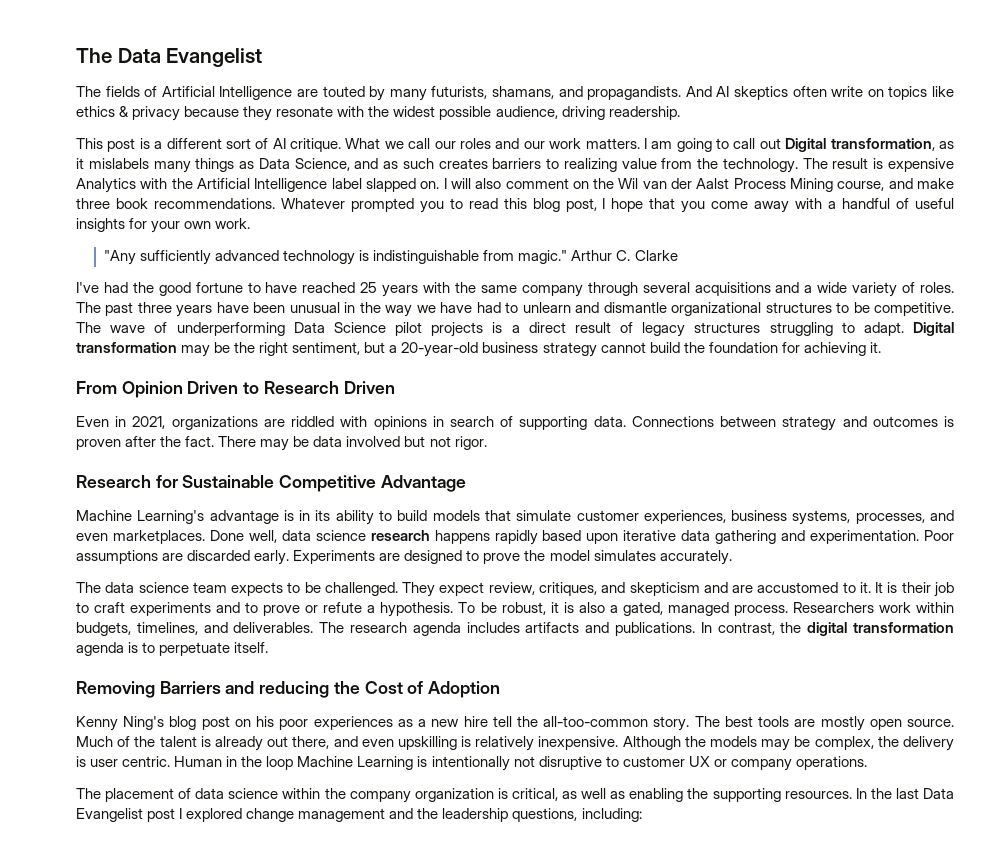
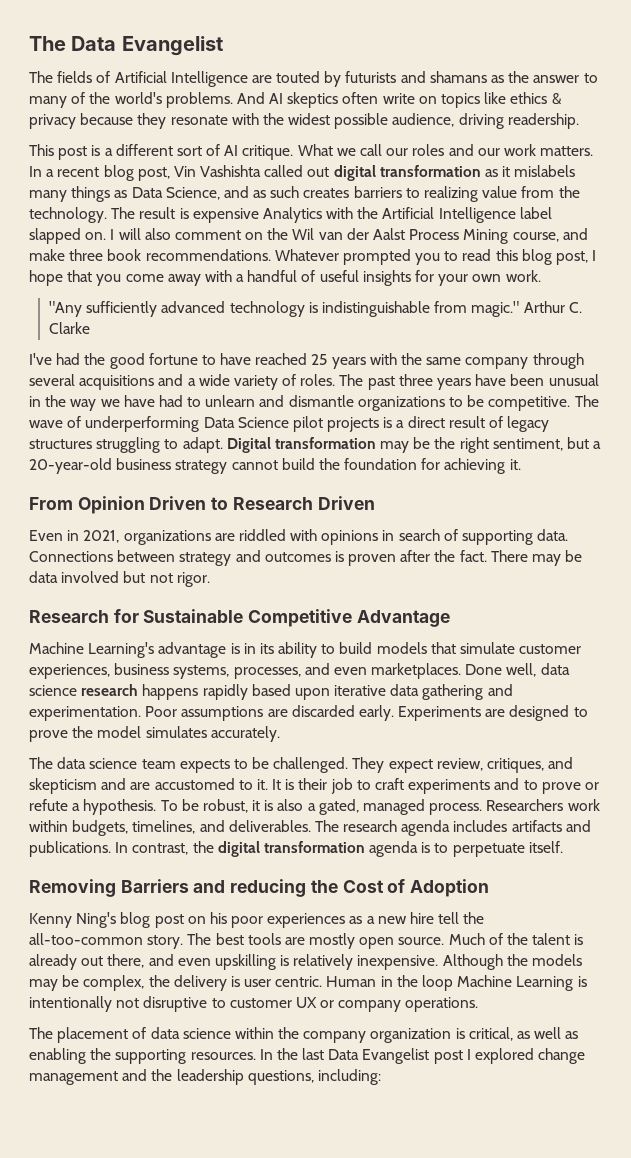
- The fields of Artificial Intelligence are touted by many futurists, shamans, and propagandists.
+ The fields of Artificial Intelligence are touted by futurists and shamans as the answer to many of the world's problems.
- I am going to call out Digital transformation, as it mislabels many things as Data Science, and as such creates barriers to realizing value from the technology.
+ In a recent blog post, Vin Vashishta called out digital transformation as it mislabels many things as Data Science, and as such creates barriers to realizing value from the technology.
- The past three years have been unusual in the way we have had to unlearn and dismantle organizational structures to be competitive.
+ The past three years have been unusual in the way we have had to unlearn and dismantle organizations to be competitive.

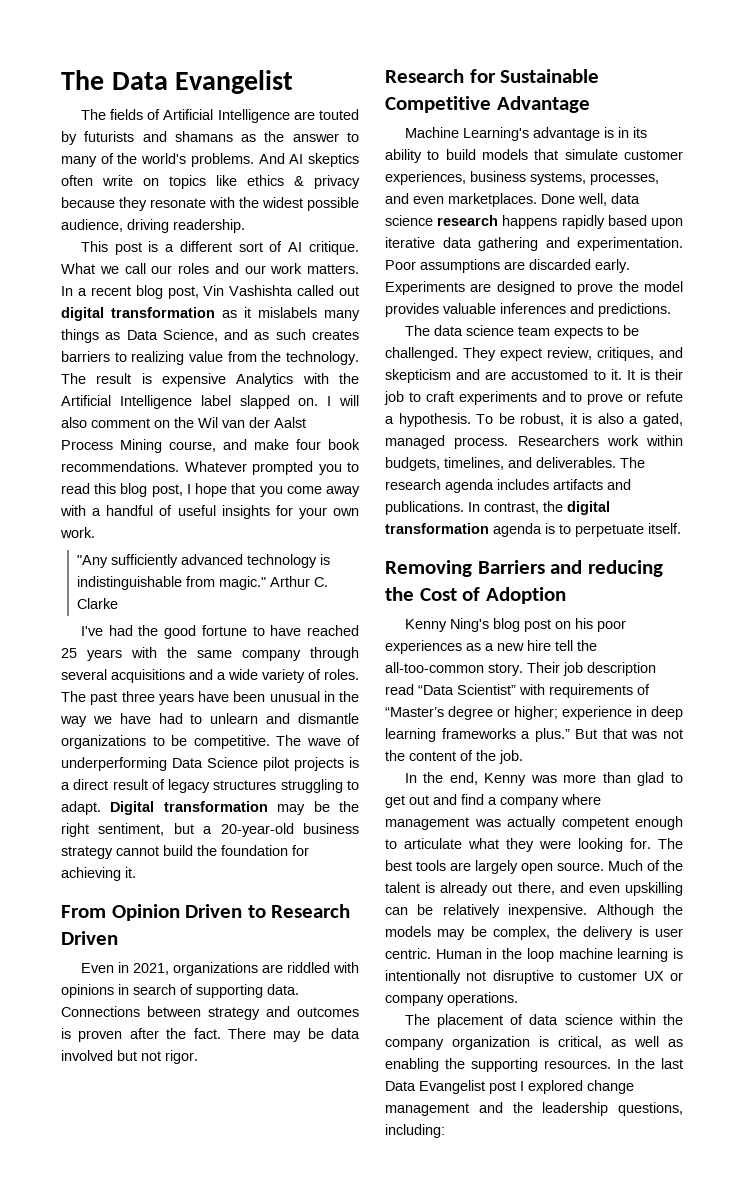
- I will also comment on the Wil van der Aalst Process Mining course, and make three book recommendations.
+ I will also comment on the Wil van der Aalst Process Mining course, and make four book recommendations.
- Experiments are designed to prove the model simulates accurately.
+ Experiments are designed to prove the model provides valuable inferences and predictions.
+ Their job description read “Data Scientist” with requirements of “Master’s degree or higher; experience in deep learning frameworks a plus.” But that was not the content of the job.
+ In the end, Kenny was more than glad to get out and find a company where management was actually competent enough to articulate what they were looking for.
- The best tools are mostly open source.
+ The best tools are largely open source.
- Much of the talent is already out there, and even upskilling is relatively inexpensive.
+ Much of the talent is already out there, and even upskilling can be relatively inexpensive.
- Human in the loop Machine Learning is intentionally not disruptive to customer UX or company operations.
+ Human in the loop machine learning is intentionally not disruptive to customer UX or company operations.

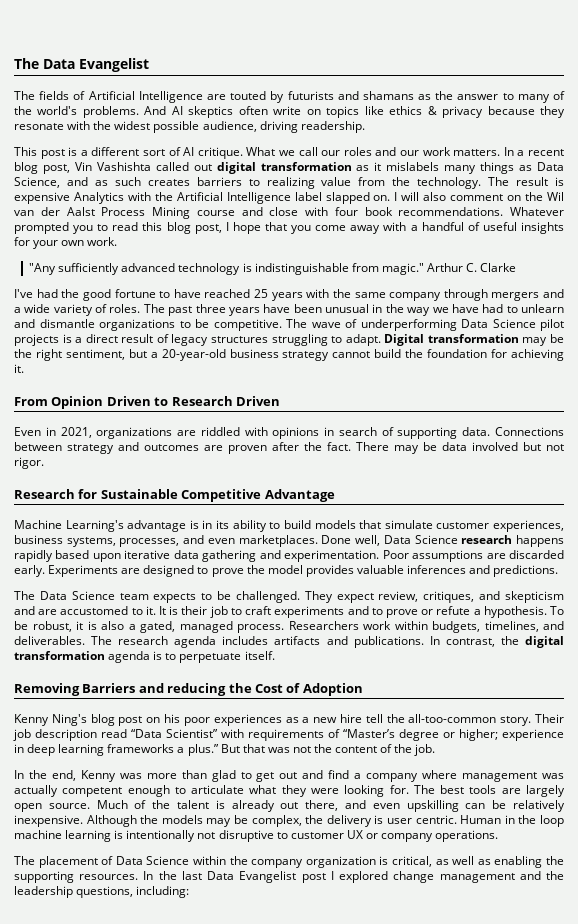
- I will also comment on the Wil van der Aalst Process Mining course, and make four book recommendations.
+ I will also comment on the Wil van der Aalst Process Mining course and close with four book recommendations.
- I've had the good fortune to have reached 25 years with the same company through several acquisitions and a wide variety of roles.
+ I've had the good fortune to have reached 25 years with the same company through mergers and a wide variety of roles.
- Connections between strategy and outcomes is proven after the fact.
+ Connections between strategy and outcomes are proven after the fact.
- Done well, data science research happens rapidly based upon iterative data gathering and experimentation.
+ Done well, Data Science research happens rapidly based upon iterative data gathering and experimentation.
- The data science team expects to be challenged.
+ The Data Science team expects to be challenged.
- The placement of data science within the company organization is critical, as well as enabling the supporting resources.
+ The placement of Data Science within the company organization is critical, as well as enabling the supporting resources.

